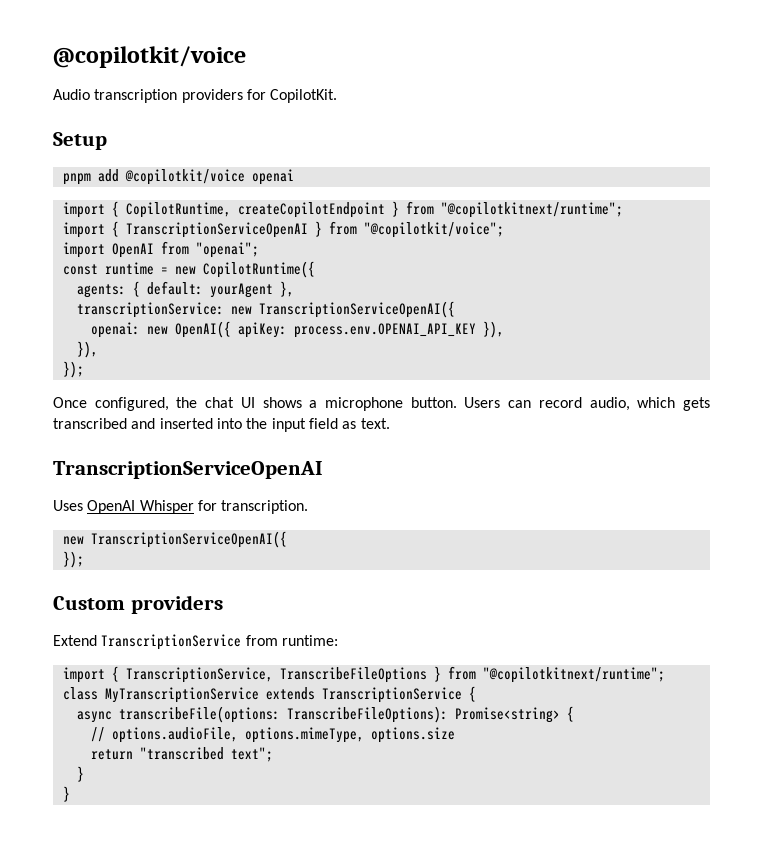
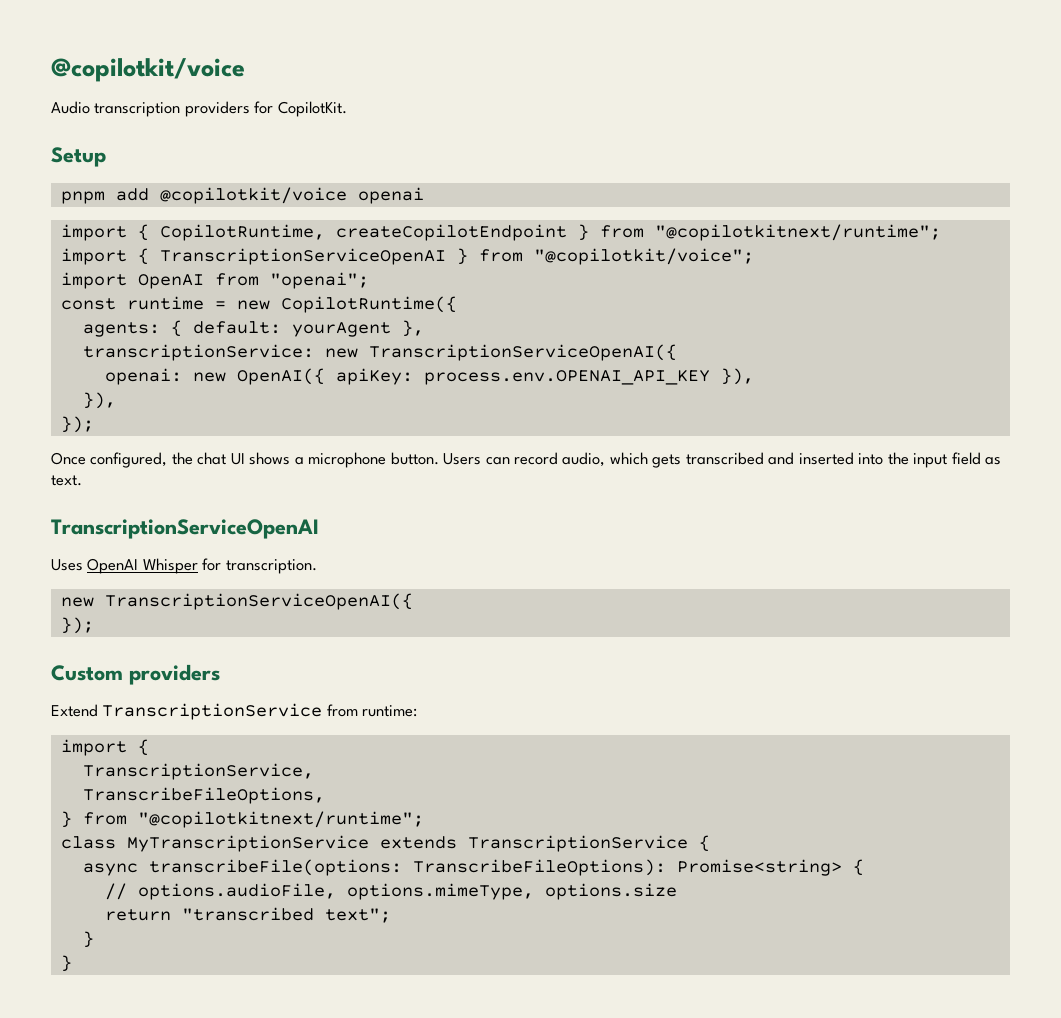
  Extend TranscriptionService from runtime:
- import { TranscriptionService, TranscribeFileOptions } from "@copilotkitnext/runtime";
+ import {
+ TranscriptionService,
+ TranscribeFileOptions,
+ } from "@copilotkitnext/runtime";

